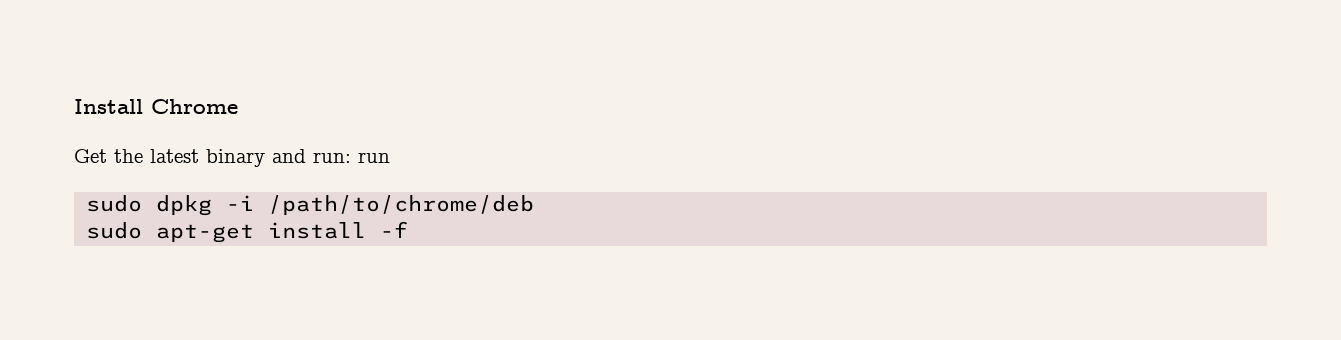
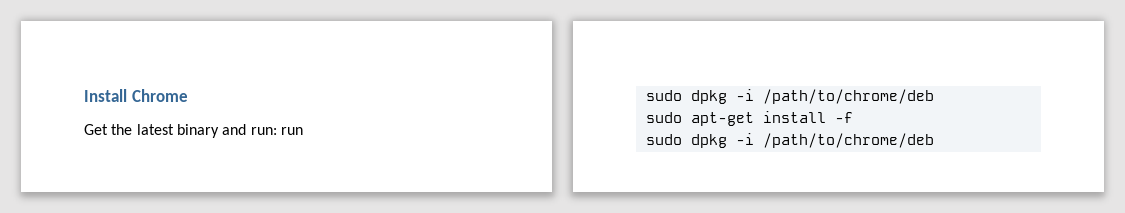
  sudo apt-get install -f
+ sudo dpkg -i /path/to/chrome/deb

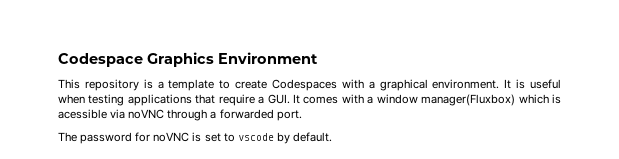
- Install Chrome
- Get the latest binary and run: run
- sudo dpkg -i /path/to/chrome/deb
- sudo apt-get install -f
- sudo dpkg -i /path/to/chrome/deb
+ Codespace Graphics Environment
+ This repository is a template to create Codespaces with a graphical environment. It is useful when testing applications that require a GUI. It comes with a window manager(Fluxbox) which is acessible via noVNC through a forwarded port.
+ The password for noVNC is set to vscode by default.

